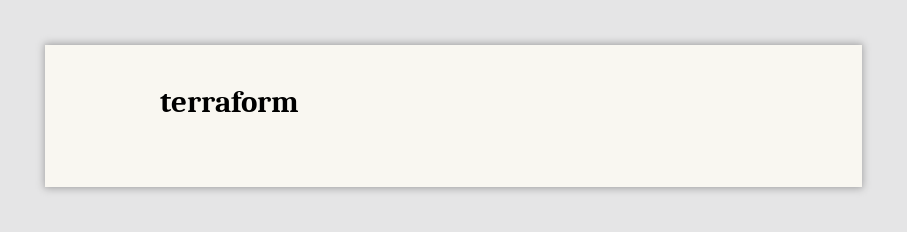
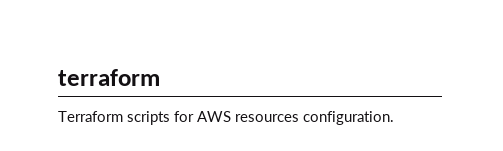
+ Terraform scripts for AWS resources configuration.

